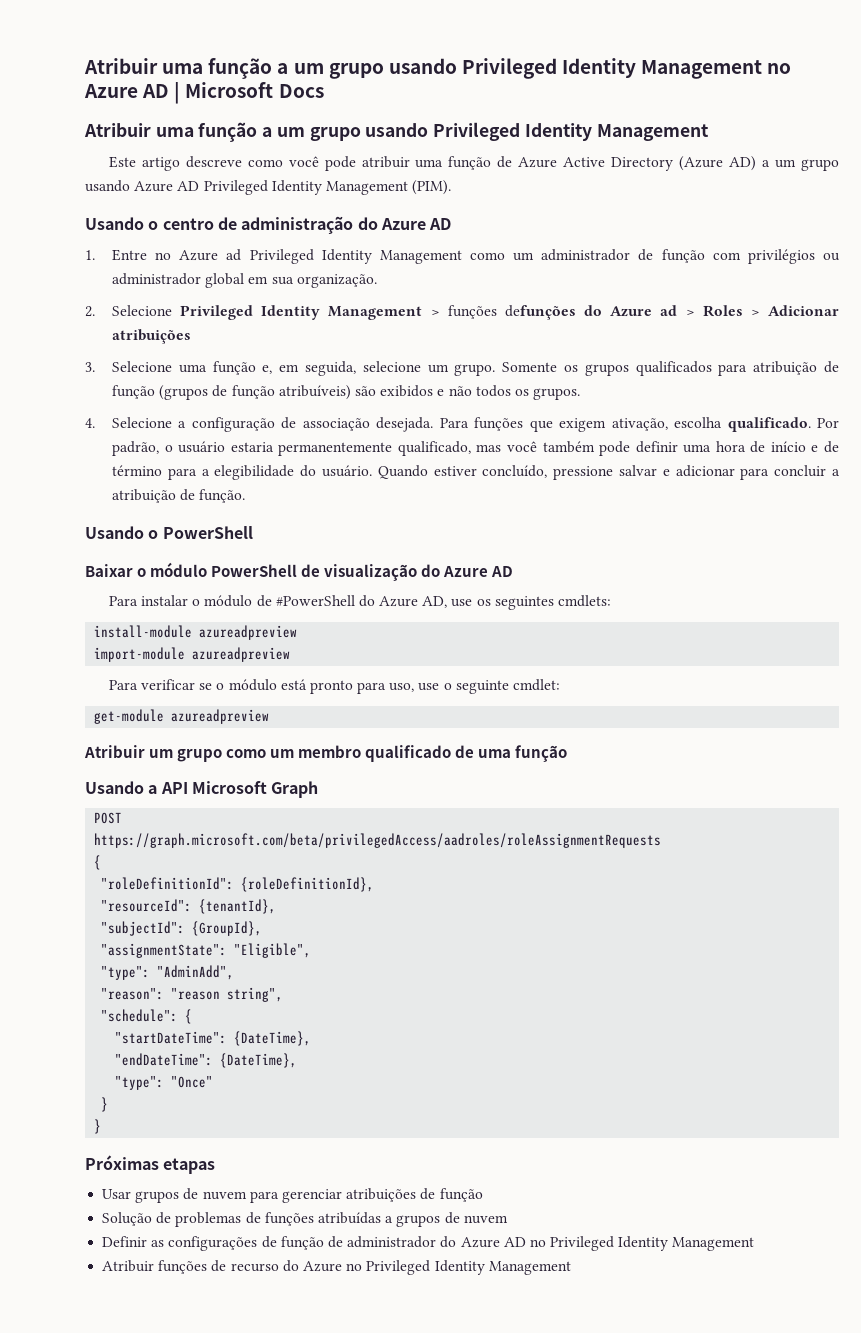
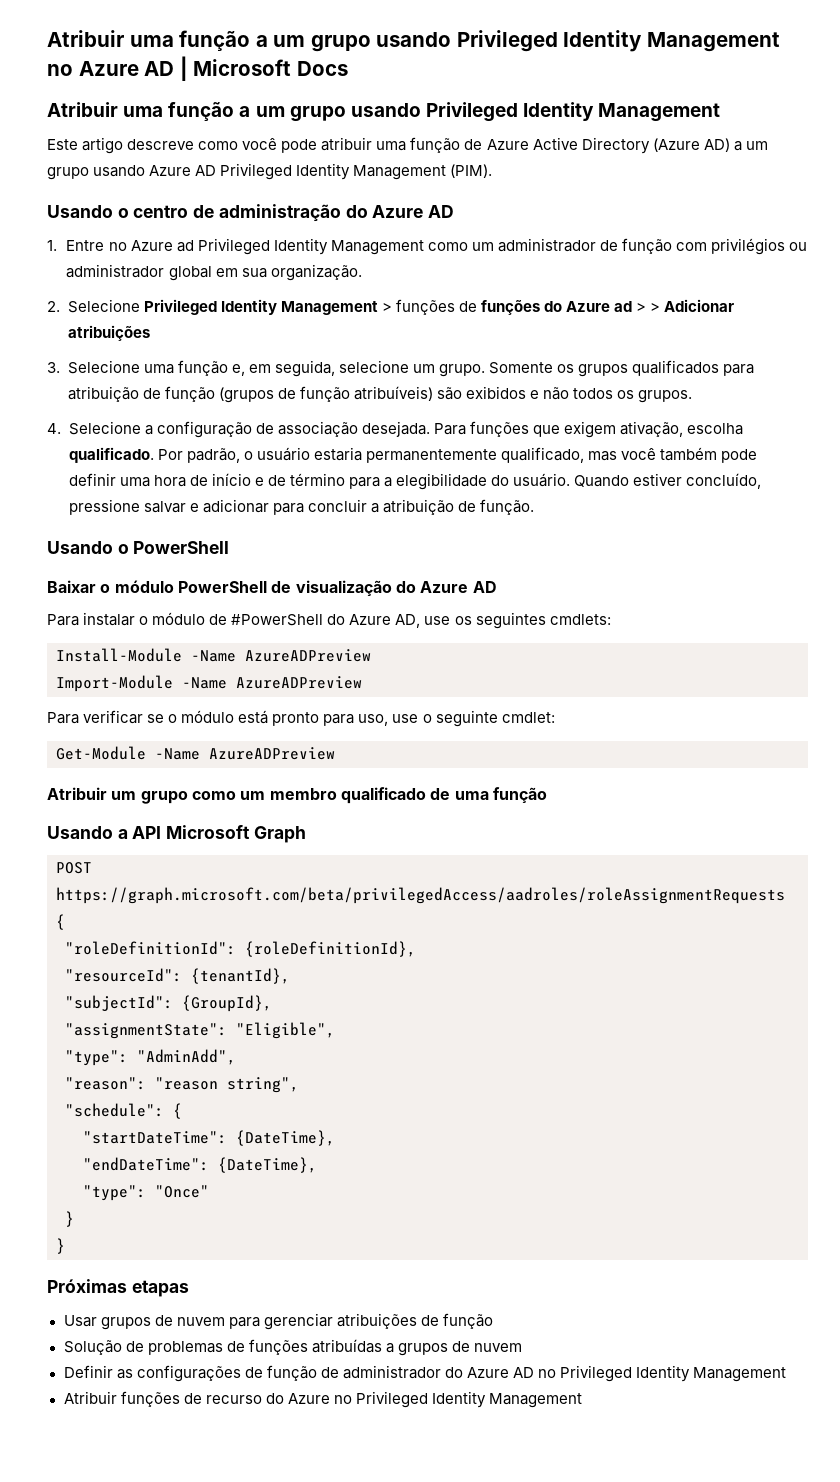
- 2. Selecione Privileged Identity Management > funções defunções do Azure ad > Roles > Adicionar atribuições
+ 2. Selecione Privileged Identity Management > funções de funções do Azure ad > > Adicionar atribuições
- install-module azureadpreview
- import-module azureadpreview
+ Install-Module -Name AzureADPreview
+ Import-Module -Name AzureADPreview
- get-module azureadpreview
+ Get-Module -Name AzureADPreview

